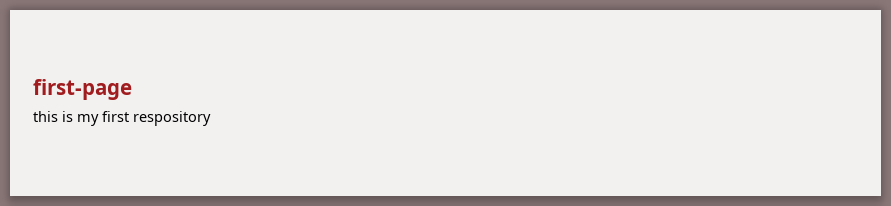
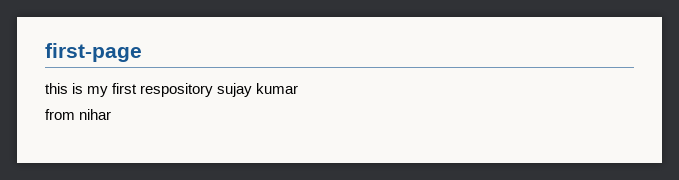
- this is my first respository
+ this is my first respository sujay kumar
+ from nihar

